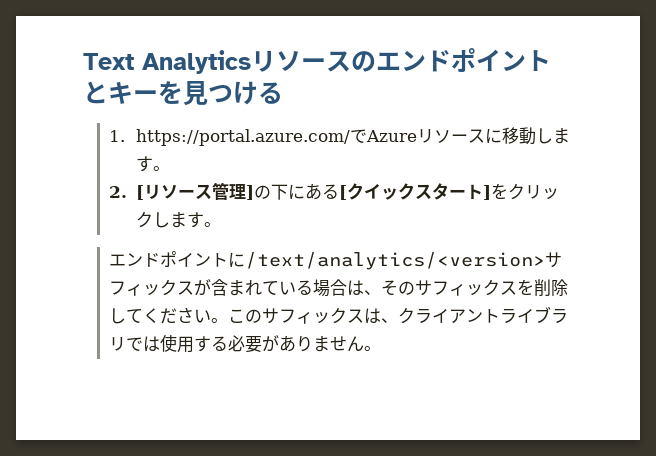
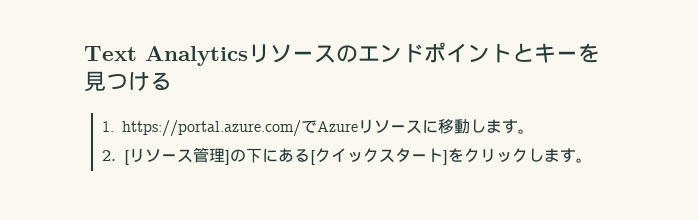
- エンドポイントに/text/analytics/<version>サフィックスが含まれている場合は、そのサフィックスを削除してください。このサフィックスは、クライアントライブラリでは使用する必要がありません。

